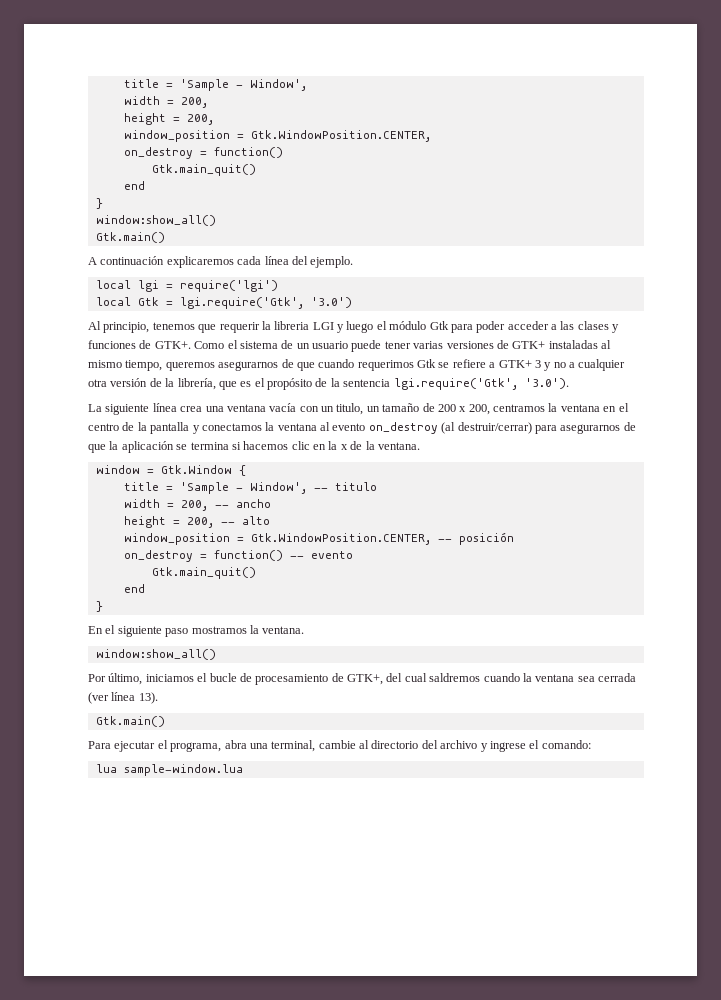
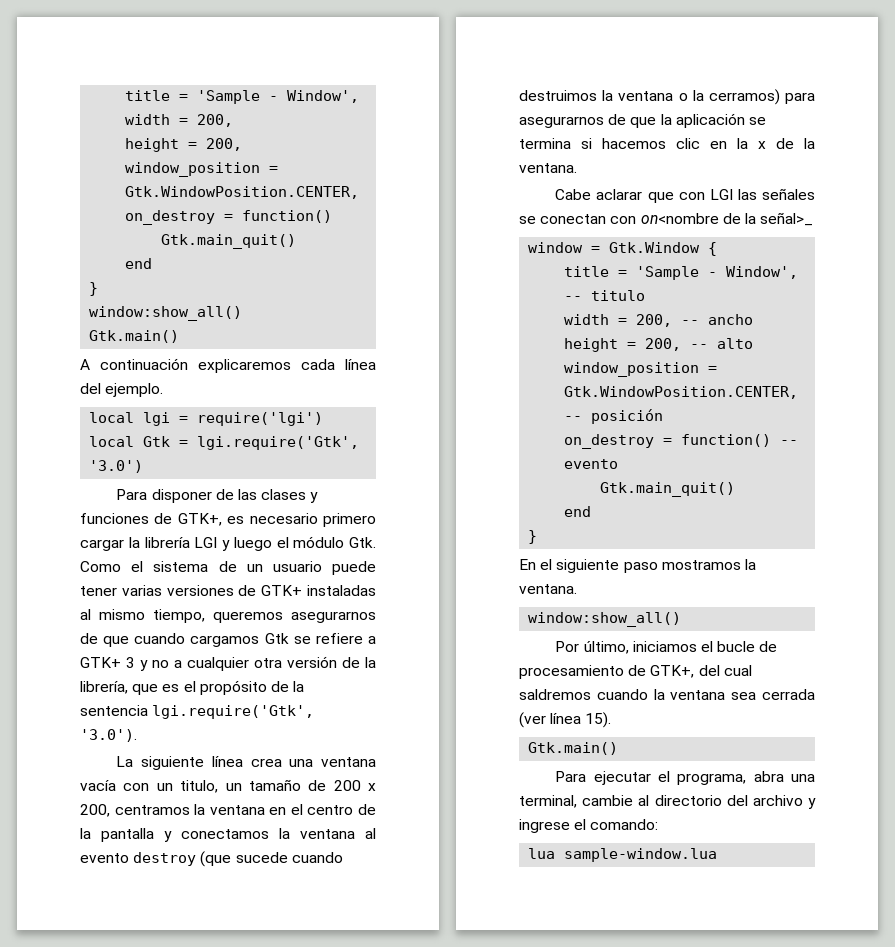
- Al principio, tenemos que requerir la libreria LGI y luego el módulo Gtk para poder acceder a las clases y funciones de GTK+. Como el sistema de un usuario puede tener varias versiones de GTK+ instaladas al mismo tiempo, queremos asegurarnos de que cuando requerimos Gtk se refiere a GTK+ 3 y no a cualquier otra versión de la librería, que es el propósito de la sentencia lgi.require('Gtk', '3.0').
+ Para disponer de las clases y funciones de GTK+, es necesario primero cargar la librería LGI y luego el módulo Gtk. Como el sistema de un usuario puede tener varias versiones de GTK+ instaladas al mismo tiempo, queremos asegurarnos de que cuando cargamos Gtk se refiere a GTK+ 3 y no a cualquier otra versión de la librería, que es el propósito de la sentencia lgi.require('Gtk', '3.0').
- La siguiente línea crea una ventana vacía con un titulo, un tamaño de 200 x 200, centramos la ventana en el centro de la pantalla y conectamos la ventana al evento on_destroy (al destruir/cerrar) para asegurarnos de que la aplicación se termina si hacemos clic en la x de la ventana.
+ La siguiente línea crea una ventana vacía con un titulo, un tamaño de 200 x 200, centramos la ventana en el centro de la pantalla y conectamos la ventana al evento destroy (que sucede cuando destruimos la ventana o la cerramos) para asegurarnos de que la aplicación se termina si hacemos clic en la x de la ventana.
+ Cabe aclarar que con LGI las señales se conectan con on<nombre de la señal>_
- Por último, iniciamos el bucle de procesamiento de GTK+, del cual saldremos cuando la ventana sea cerrada (ver línea 13).
+ Por último, iniciamos el bucle de procesamiento de GTK+, del cual saldremos cuando la ventana sea cerrada (ver línea 15).

